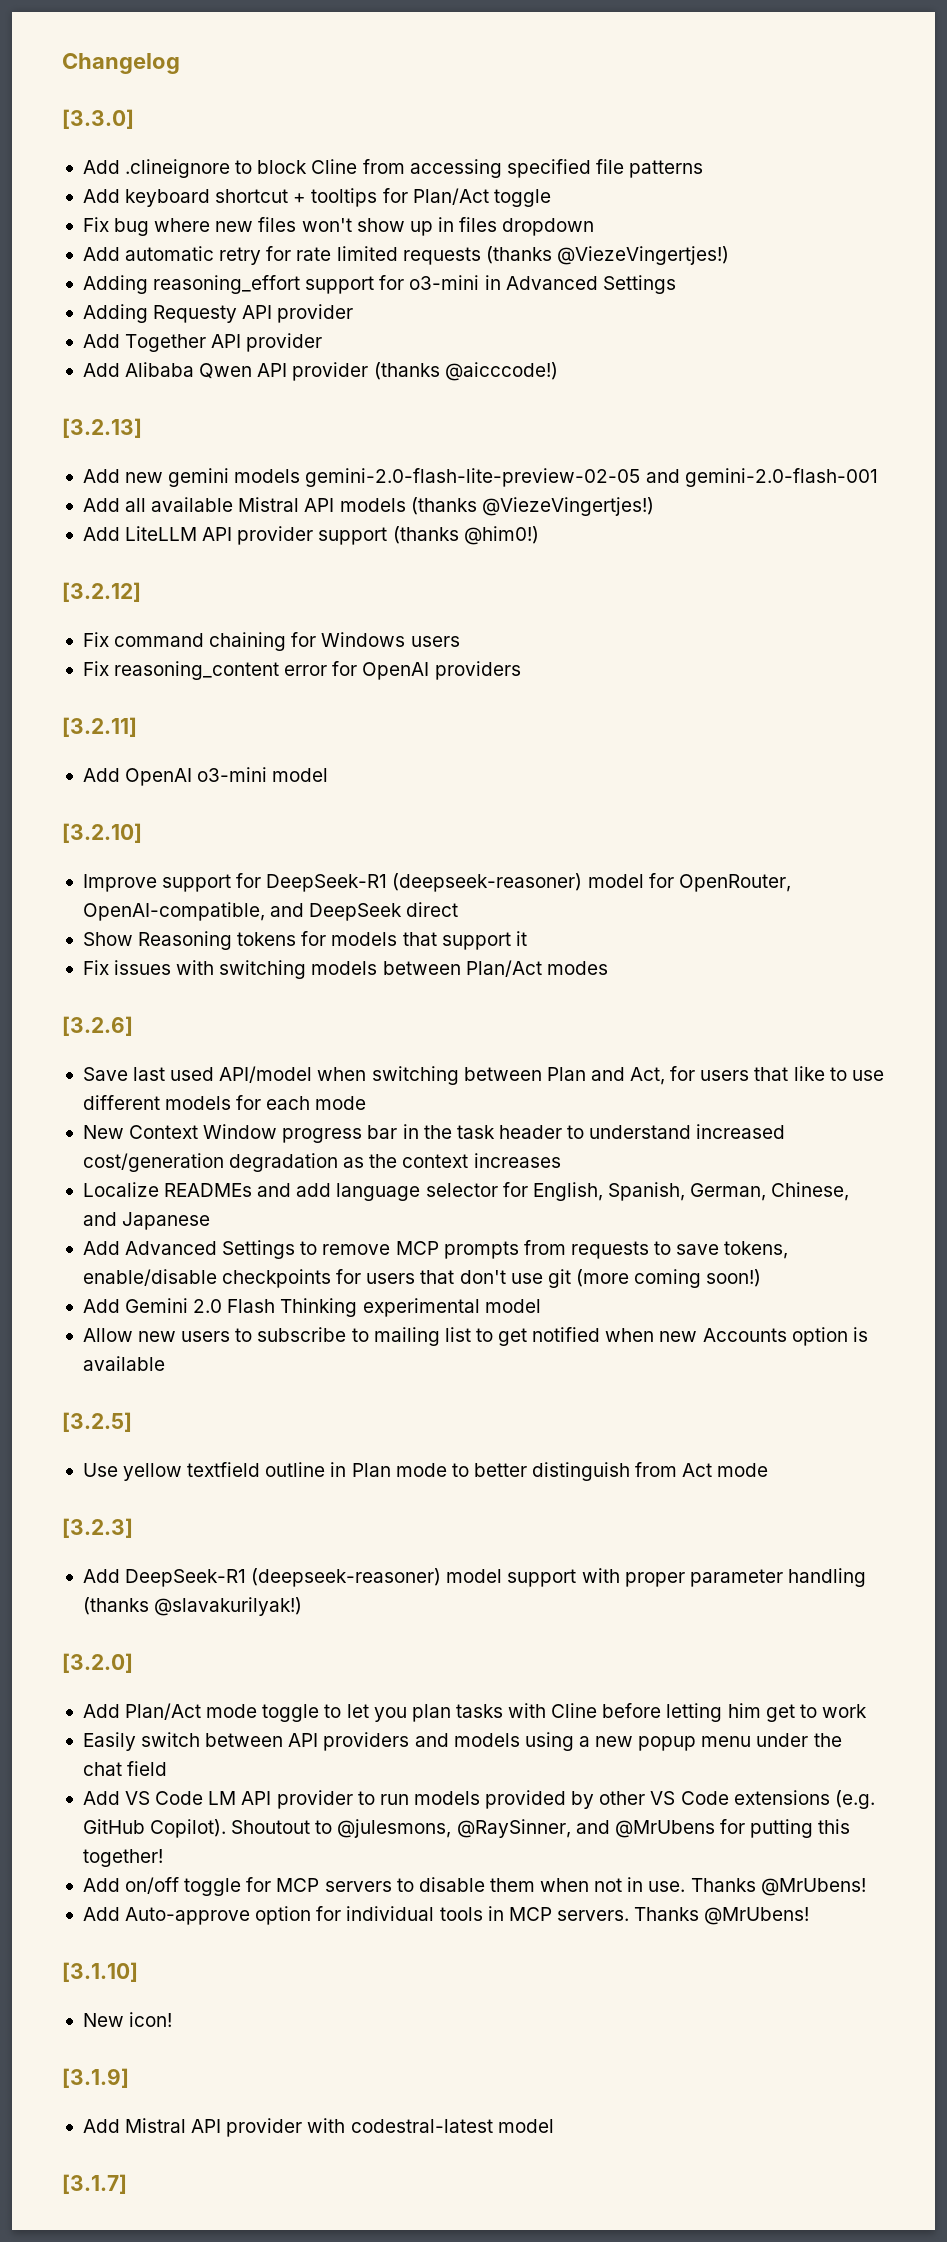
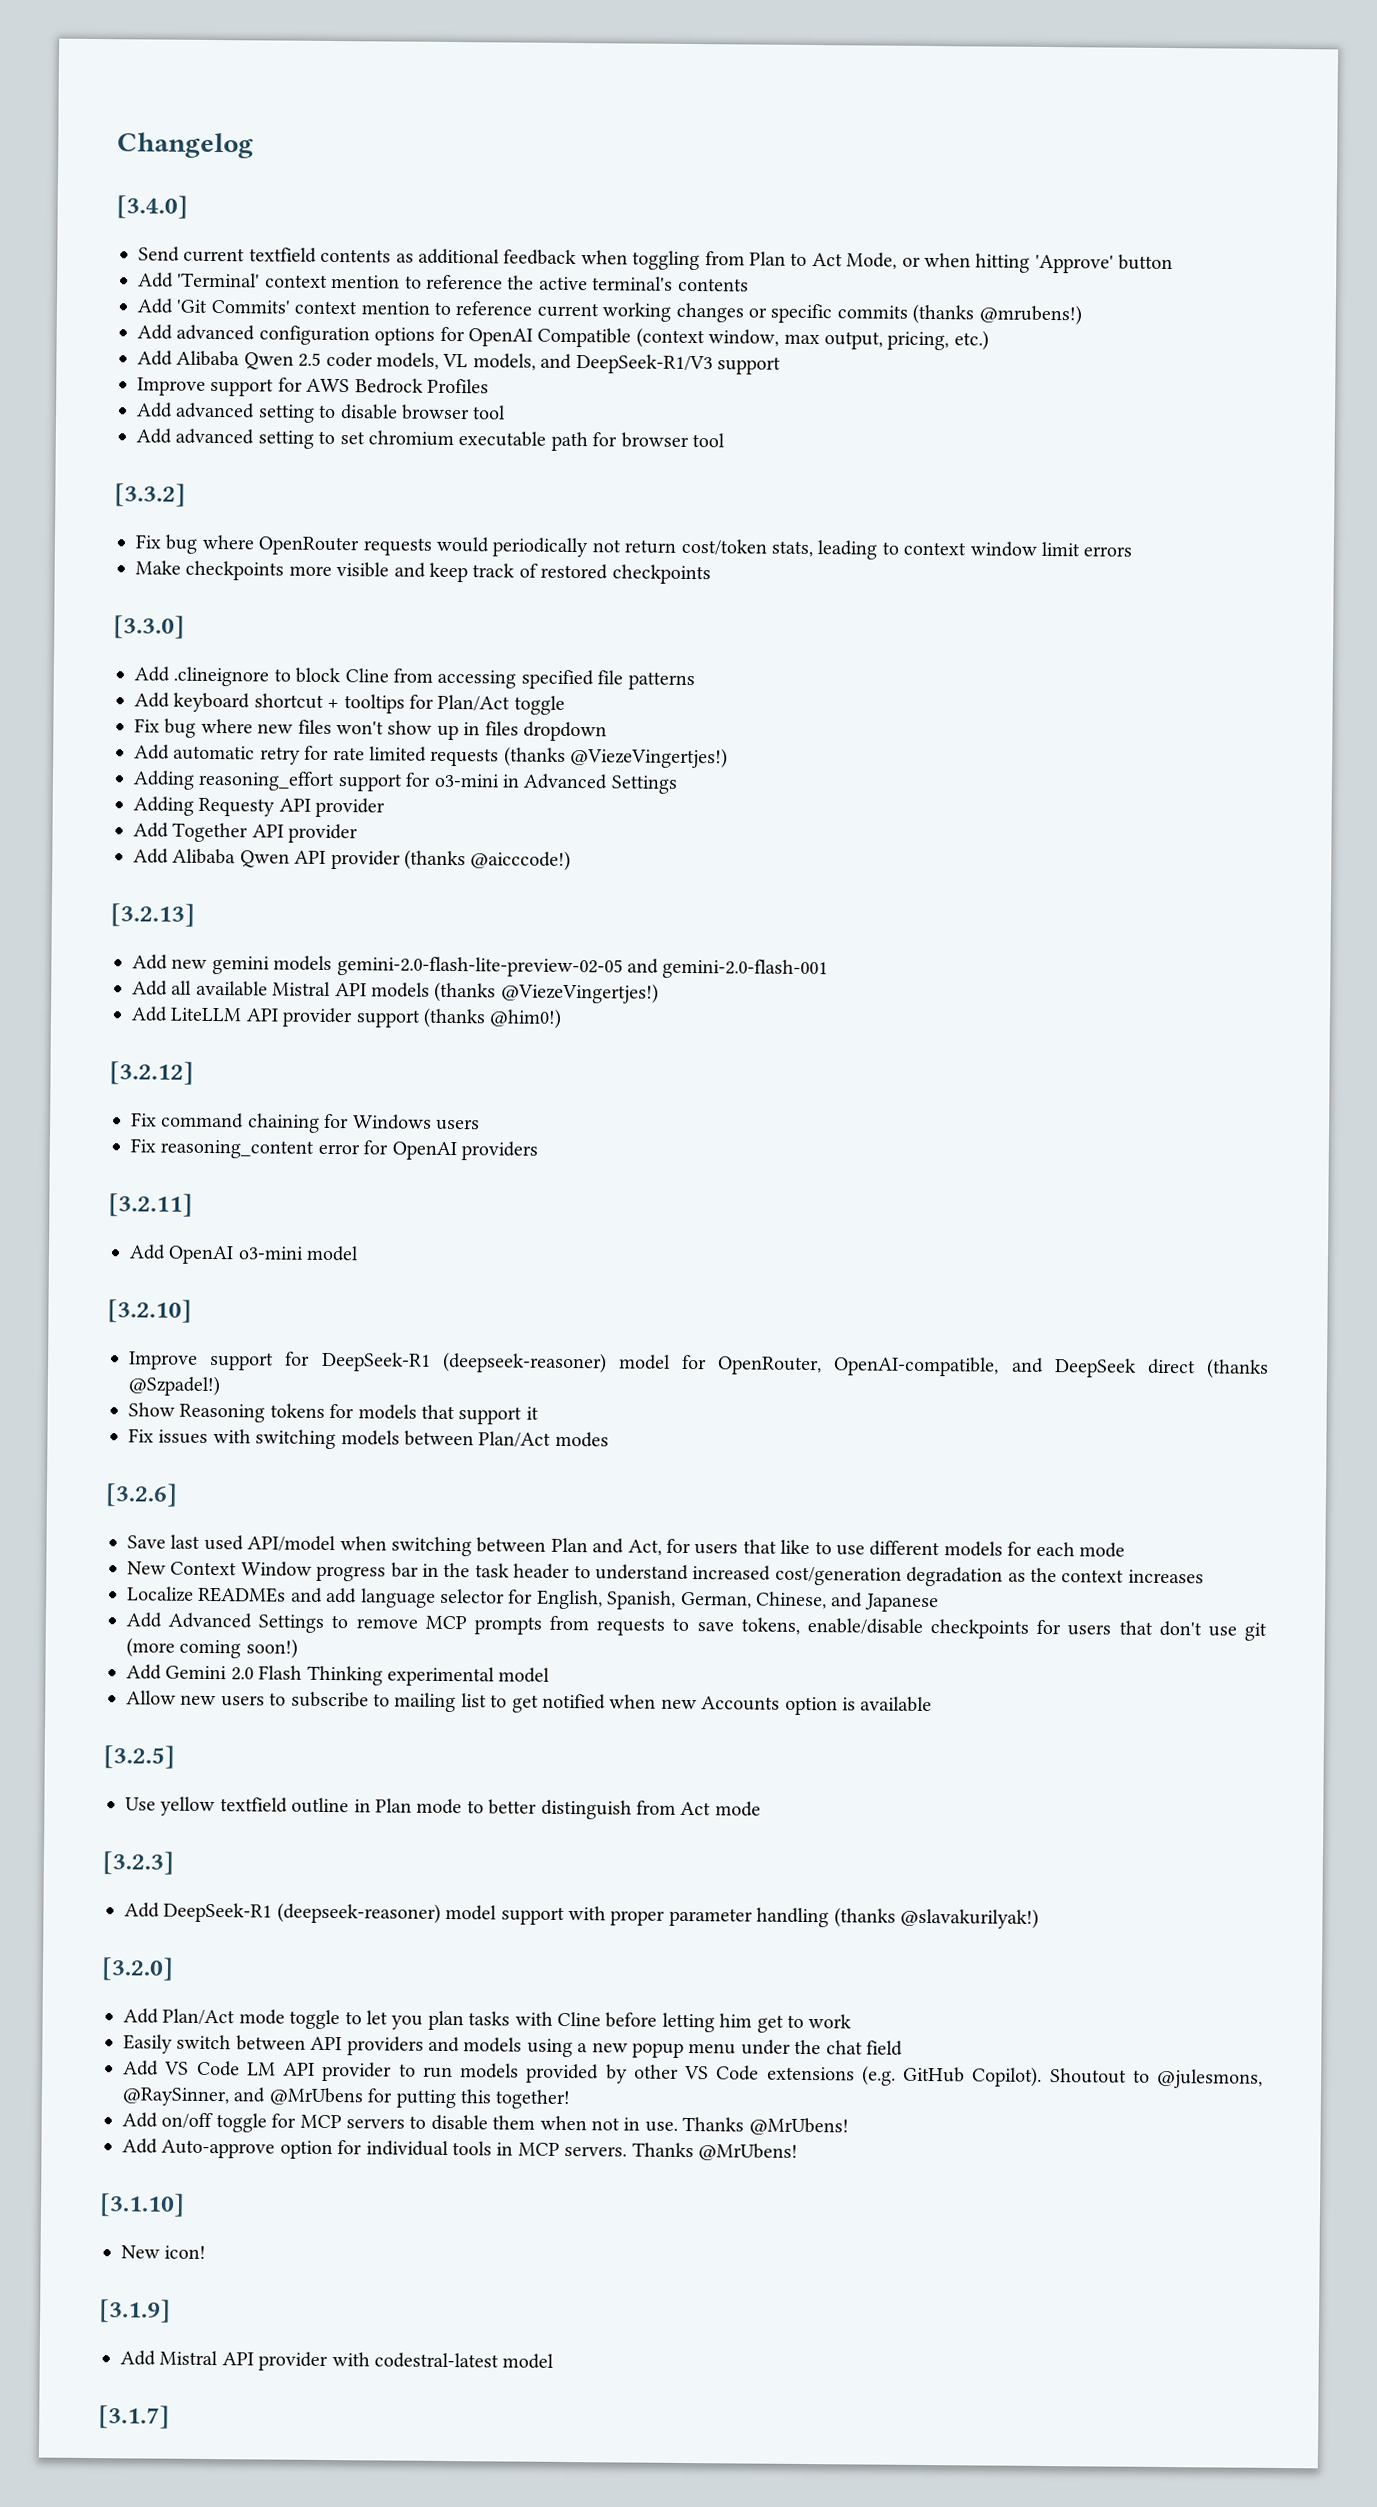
+ [3.4.0]
+ Send current textfield contents as additional feedback when toggling from Plan to Act Mode, or when hitting 'Approve' button
+ Add 'Terminal' context mention to reference the active terminal's contents
+ Add 'Git Commits' context mention to reference current working changes or specific commits (thanks @mrubens!)
+ Add advanced configuration options for OpenAI Compatible (context window, max output, pricing, etc.)
+ Add Alibaba Qwen 2.5 coder models, VL models, and DeepSeek-R1/V3 support
+ Improve support for AWS Bedrock Profiles
+ Add advanced setting to disable browser tool
+ Add advanced setting to set chromium executable path for browser tool
+ [3.3.2]
+ Fix bug where OpenRouter requests would periodically not return cost/token stats, leading to context window limit errors
+ Make checkpoints more visible and keep track of restored checkpoints
- Improve support for DeepSeek-R1 (deepseek-reasoner) model for OpenRouter, OpenAI-compatible, and DeepSeek direct
+ Improve support for DeepSeek-R1 (deepseek-reasoner) model for OpenRouter, OpenAI-compatible, and DeepSeek direct (thanks @Szpadel!)

